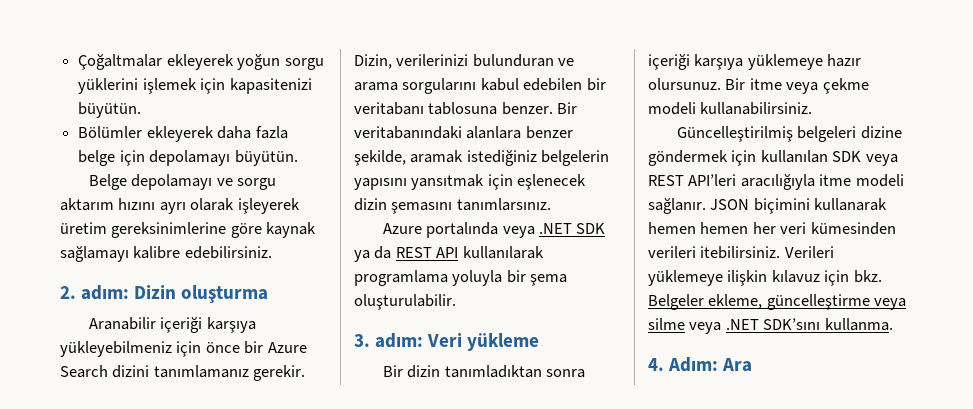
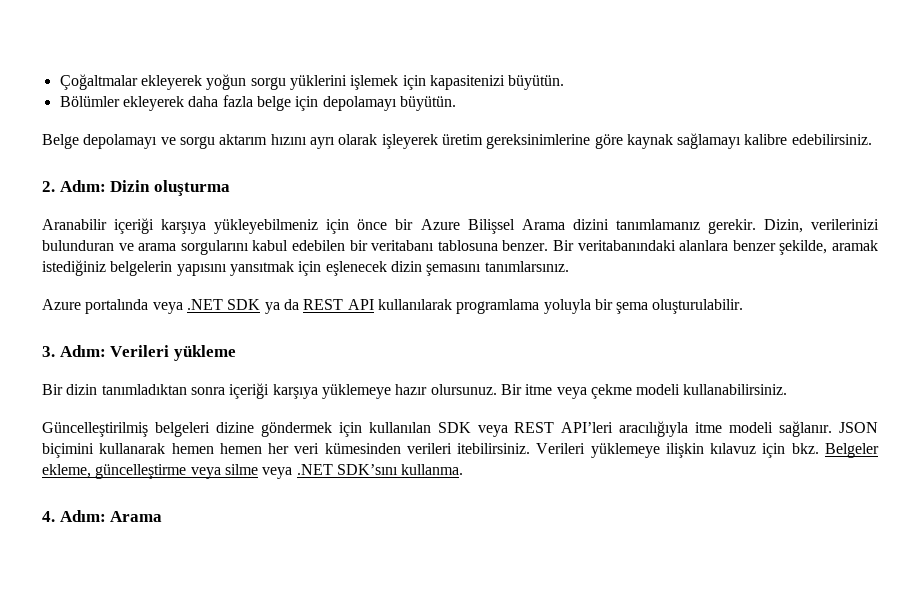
- 2. adım: Dizin oluşturma
+ 2. Adım: Dizin oluşturma
- Aranabilir içeriği karşıya yükleyebilmeniz için önce bir Azure Search dizini tanımlamanız gerekir.
+ Aranabilir içeriği karşıya yükleyebilmeniz için önce bir Azure Bilişsel Arama dizini tanımlamanız gerekir.
- 3. adım: Veri yükleme
+ 3. Adım: Verileri yükleme
- 4. Adım: Ara
+ 4. Adım: Arama

